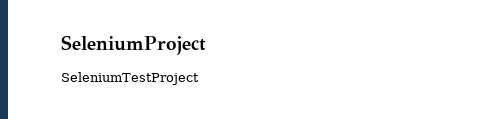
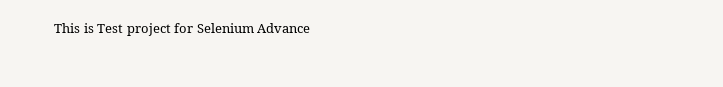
- SeleniumProject
- SeleniumTestProject
+ This is Test project for Selenium Advance

